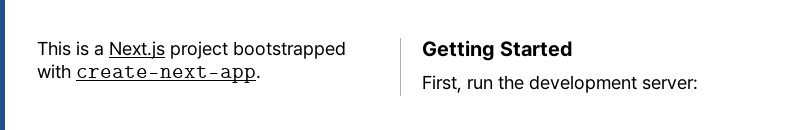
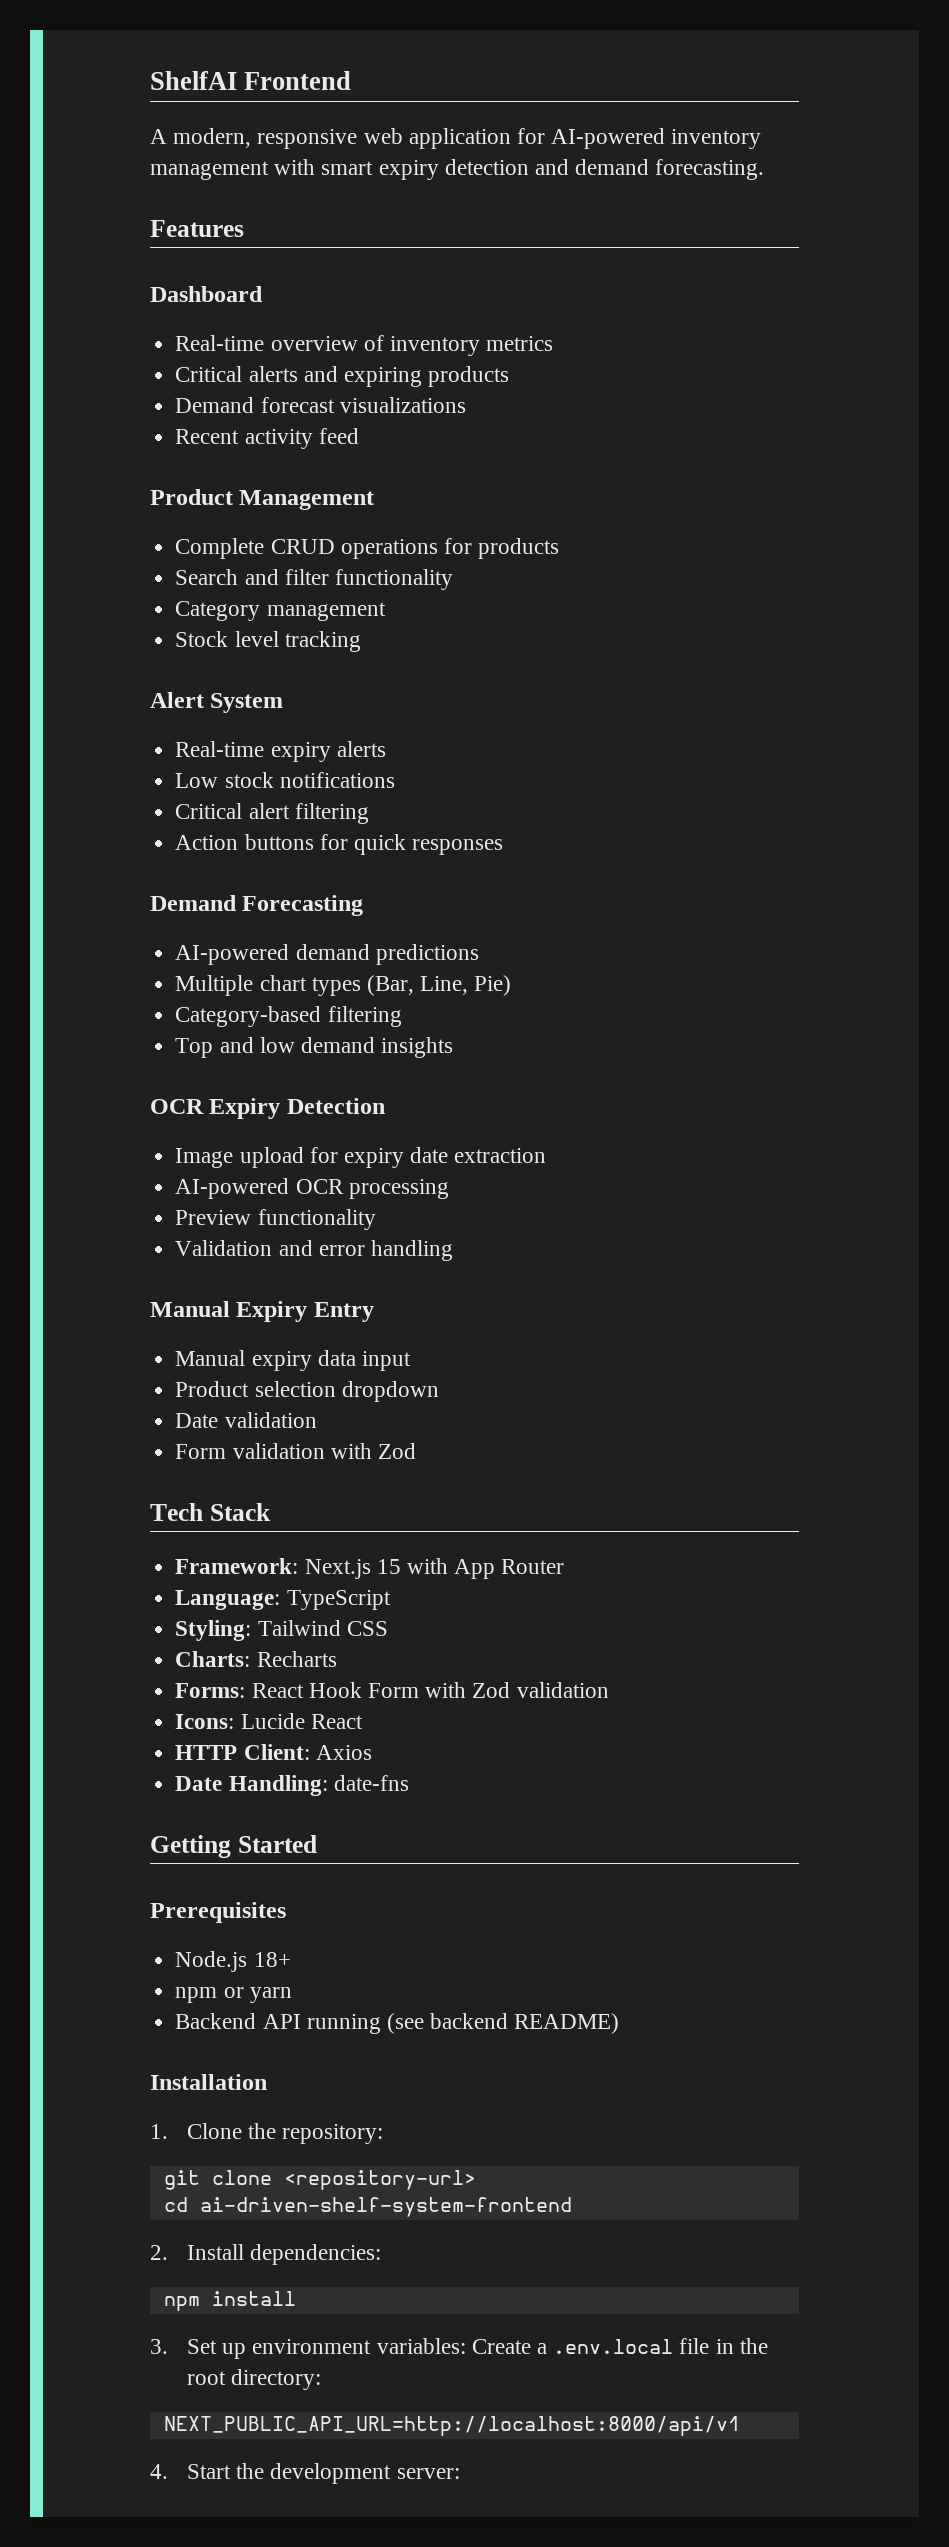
- This is a Next.js project bootstrapped with create-next-app.
+ ShelfAI Frontend
+ A modern, responsive web application for AI-powered inventory management with smart expiry detection and demand forecasting.
+ Features
+ Dashboard
+ Real-time overview of inventory metrics
+ Critical alerts and expiring products
+ Demand forecast visualizations
+ Recent activity feed
+ Product Management
+ Complete CRUD operations for products
+ Search and filter functionality
+ Category management
+ Stock level tracking
+ Alert System
+ Real-time expiry alerts
+ Low stock notifications
+ Critical alert filtering
+ Action buttons for quick responses
+ Demand Forecasting
+ AI-powered demand predictions
+ Multiple chart types (Bar, Line, Pie)
+ Category-based filtering
+ Top and low demand insights
+ OCR Expiry Detection
+ Image upload for expiry date extraction
+ AI-powered OCR processing
+ Preview functionality
+ Validation and error handling
+ Manual Expiry Entry
+ Manual expiry data input
+ Product selection dropdown
+ Date validation
+ Form validation with Zod
+ Tech Stack
+ Framework: Next.js 15 with App Router
+ Language: TypeScript
+ Styling: Tailwind CSS
+ Charts: Recharts
+ Forms: React Hook Form with Zod validation
+ Icons: Lucide React
+ HTTP Client: Axios
+ Date Handling: date-fns
  Getting Started
- First, run the development server:
+ Prerequisites
+ Node.js 18+
+ npm or yarn
+ Backend API running (see backend README)
+ Installation
+ 1. Clone the repository:
+ git clone <repository-url>
+ cd ai-driven-shelf-system-frontend
+ 2. Install dependencies:
+ npm install
+ 3. Set up environment variables: Create a .env.local file in the root directory:
+ NEXT_PUBLIC_API_URL=http://localhost:8000/api/v1
+ 4. Start the development server:

